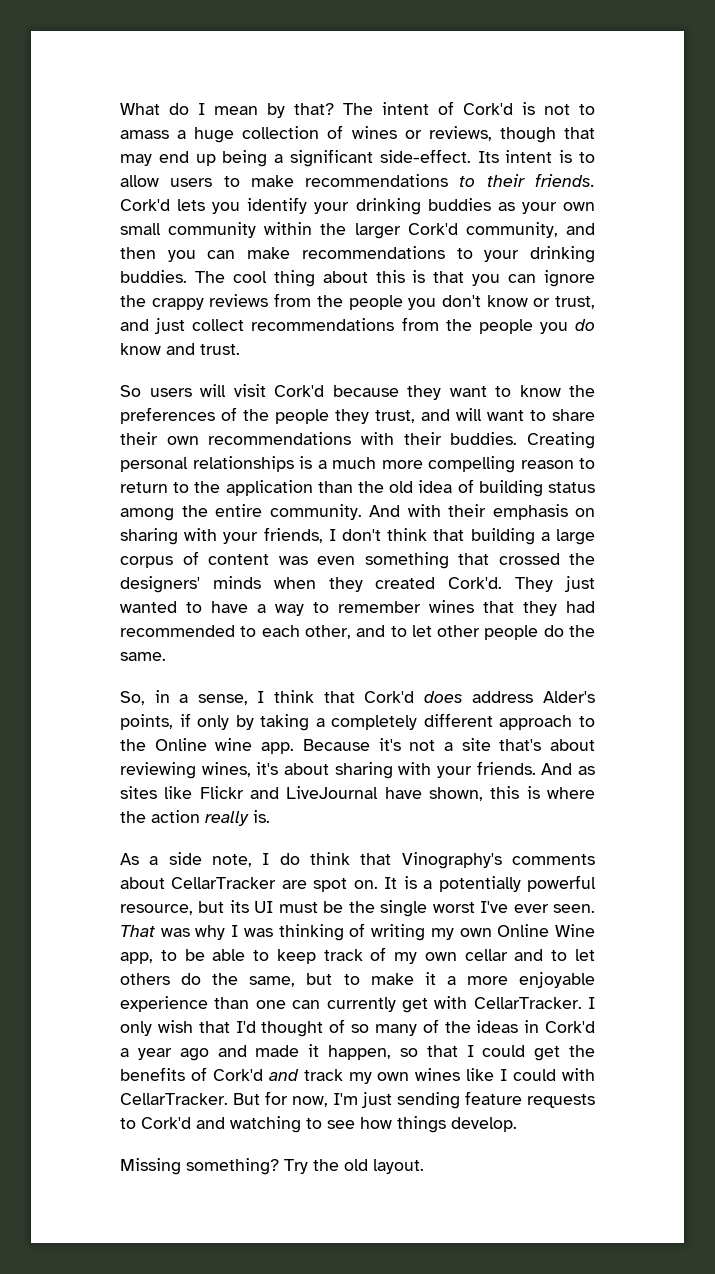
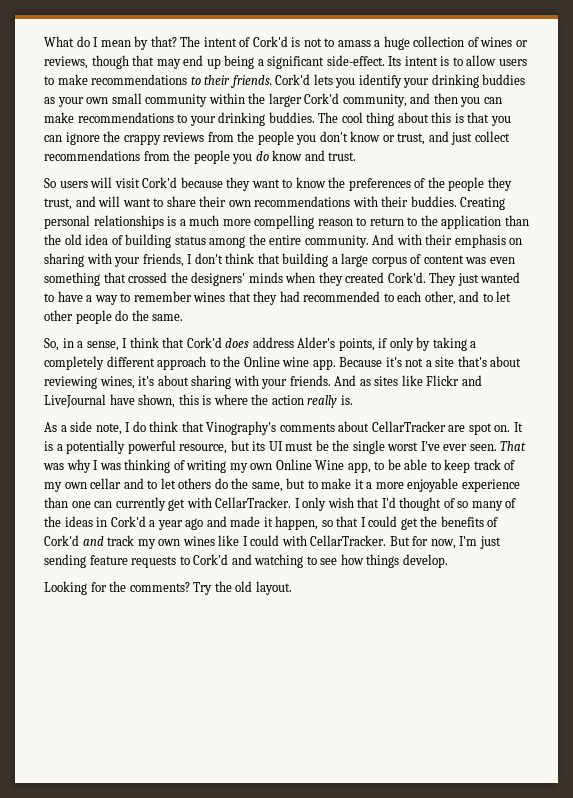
- Missing something?
+ Looking for the comments?

